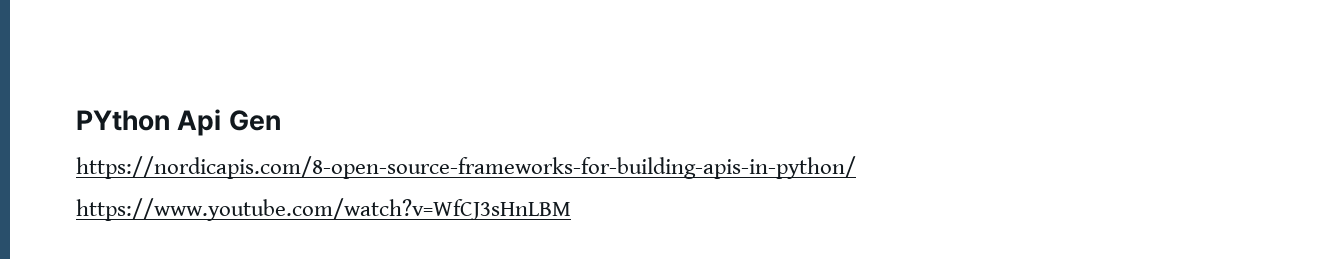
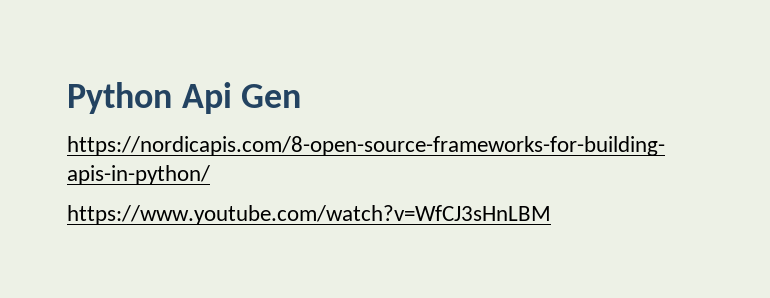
- PYthon Api Gen
+ Python Api Gen

